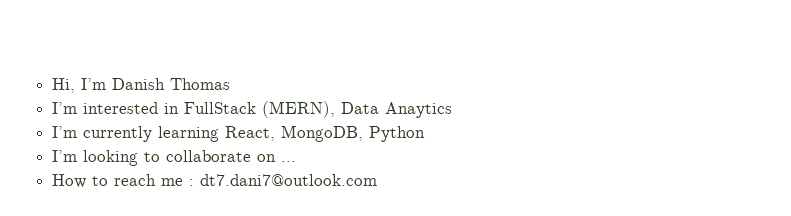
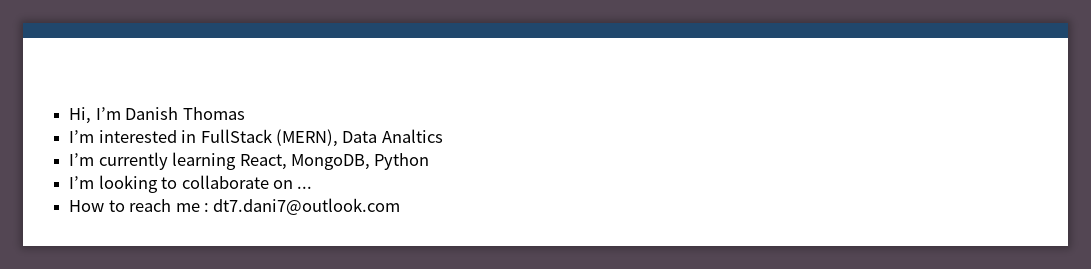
- I’m interested in FullStack (MERN), Data Anaytics
+ I’m interested in FullStack (MERN), Data Analtics

